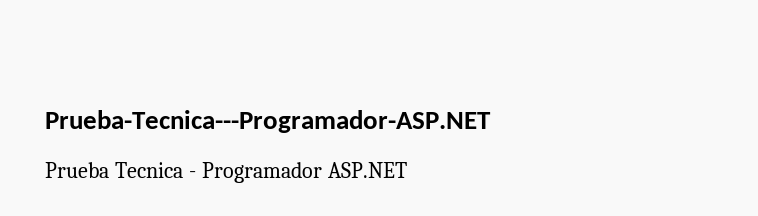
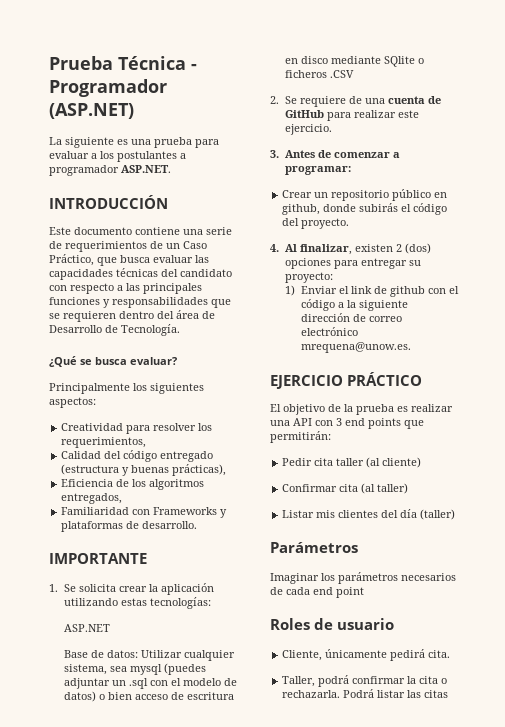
- Prueba-Tecnica---Programador-ASP.NET
- Prueba Tecnica - Programador ASP.NET
+ Prueba Técnica - Programador (ASP.NET)
+ La siguiente es una prueba para evaluar a los postulantes a programador ASP.NET.
+ INTRODUCCIÓN
+ Este documento contiene una serie de requerimientos de un Caso Práctico, que busca evaluar las capacidades técnicas del candidato con respecto a las principales funciones y responsabilidades que se requieren dentro del área de Desarrollo de Tecnología.
+ ¿Qué se busca evaluar?
+ Principalmente los siguientes aspectos:
+ Creatividad para resolver los requerimientos,
+ Calidad del código entregado (estructura y buenas prácticas),
+ Eficiencia de los algoritmos entregados,
+ Familiaridad con Frameworks y plataformas de desarrollo.
+ IMPORTANTE
+ 1. Se solicita crear la aplicación utilizando estas tecnologías:
+ ASP.NET
+ Base de datos: Utilizar cualquier sistema, sea mysql (puedes adjuntar un .sql con el modelo de datos) o bien acceso de escritura en disco mediante SQlite o ficheros .CSV
+ 2. Se requiere de una cuenta de GitHub para realizar este ejercicio.
+ 3. Antes de comenzar a programar:
+ Crear un repositorio público en github, donde subirás el código del proyecto.
+ 4. Al finalizar, existen 2 (dos) opciones para entregar su proyecto:
+ 1) Enviar el link de github con el código a la siguiente dirección de correo electrónico mrequena@unow.es.
+ EJERCICIO PRÁCTICO
+ El objetivo de la prueba es realizar una API con 3 end points que permitirán:
+ Pedir cita taller (al cliente)
+ Confirmar cita (al taller)
+ Listar mis clientes del día (taller)
+ Parámetros
+ Imaginar los parámetros necesarios de cada end point
+ Roles de usuario
+ Cliente, únicamente pedirá cita.
+ Taller, podrá confirmar la cita o rechazarla. Podrá listar las citas

